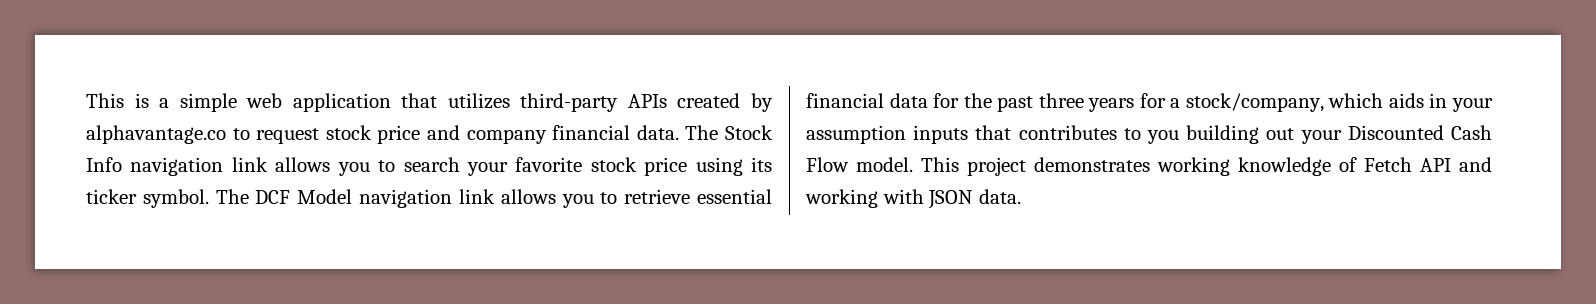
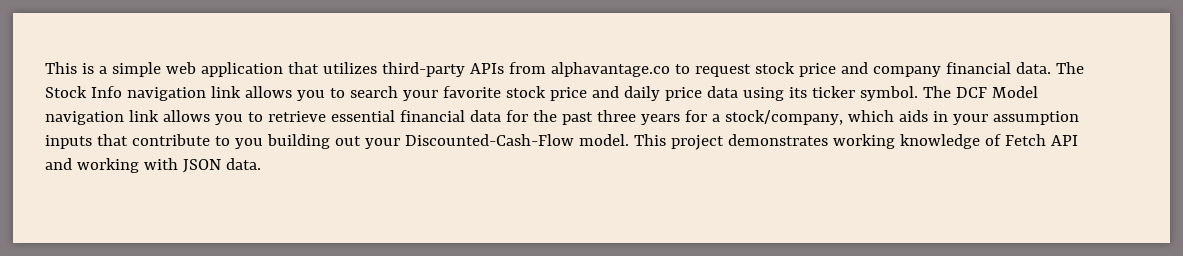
- This is a simple web application that utilizes third-party APIs created by alphavantage.co to request stock price and company financial data.
+ This is a simple web application that utilizes third-party APIs from alphavantage.co to request stock price and company financial data.
- The Stock Info navigation link allows you to search your favorite stock price using its ticker symbol.
+ The Stock Info navigation link allows you to search your favorite stock price and daily price data using its ticker symbol.
- The DCF Model navigation link allows you to retrieve essential financial data for the past three years for a stock/company, which aids in your assumption inputs that contributes to you building out your Discounted Cash Flow model.
+ The DCF Model navigation link allows you to retrieve essential financial data for the past three years for a stock/company, which aids in your assumption inputs that contribute to you building out your Discounted-Cash-Flow model.

